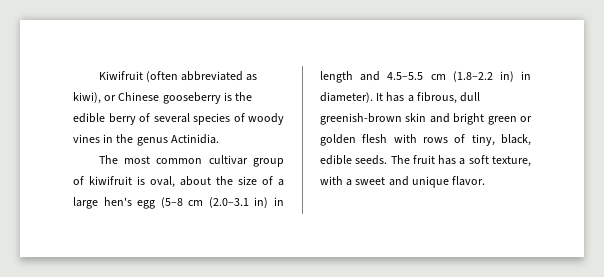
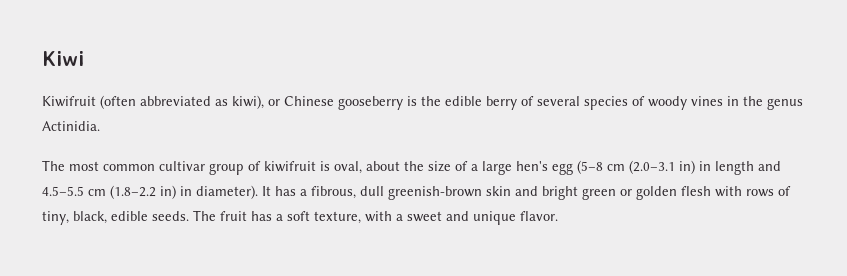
+ Kiwi

